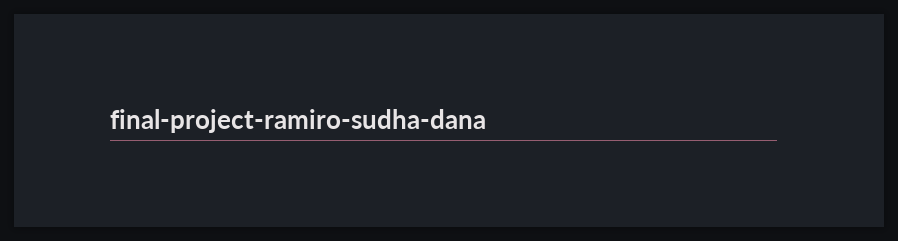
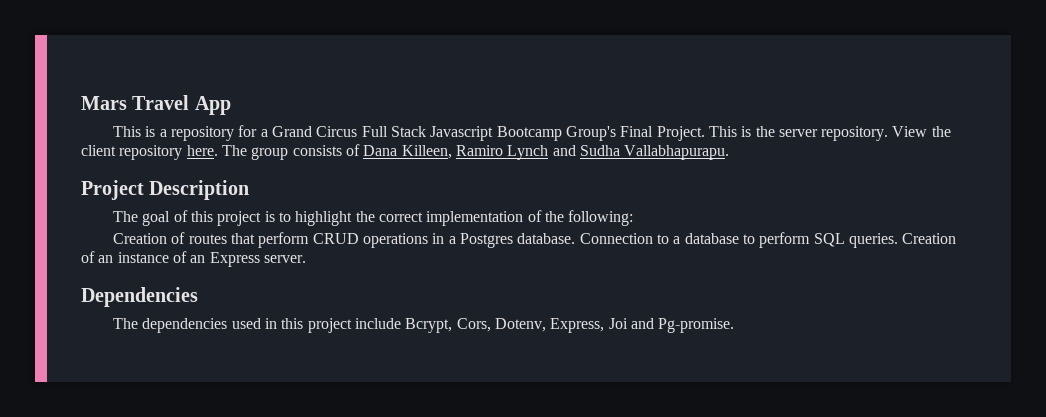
- final-project-ramiro-sudha-dana
+ Mars Travel App
+ This is a repository for a Grand Circus Full Stack Javascript Bootcamp Group's Final Project. This is the server repository. View the client repository here. The group consists of Dana Killeen, Ramiro Lynch and Sudha Vallabhapurapu.
+ Project Description
+ The goal of this project is to highlight the correct implementation of the following:
+ Creation of routes that perform CRUD operations in a Postgres database. Connection to a database to perform SQL queries. Creation of an instance of an Express server.
+ Dependencies
+ The dependencies used in this project include Bcrypt, Cors, Dotenv, Express, Joi and Pg-promise.

